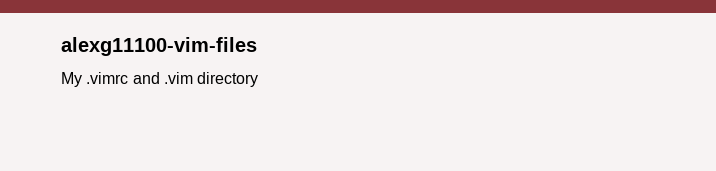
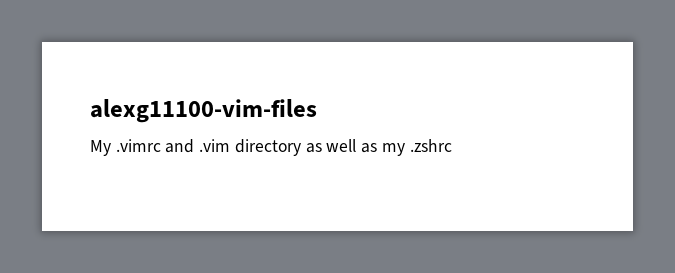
- My .vimrc and .vim directory
+ My .vimrc and .vim directory as well as my .zshrc

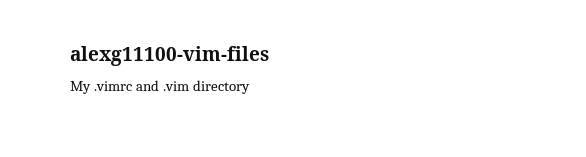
- My .vimrc and .vim directory as well as my .zshrc
+ My .vimrc and .vim directory

